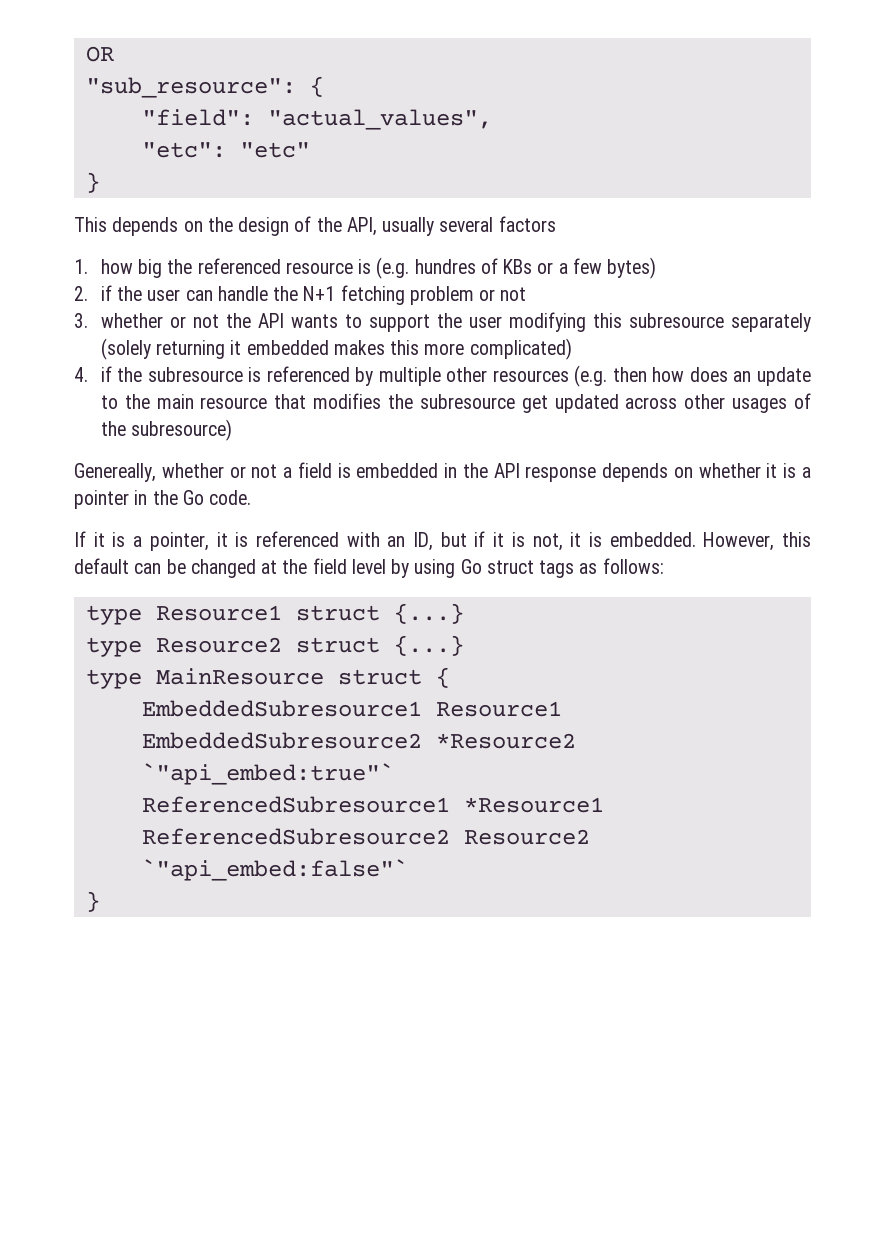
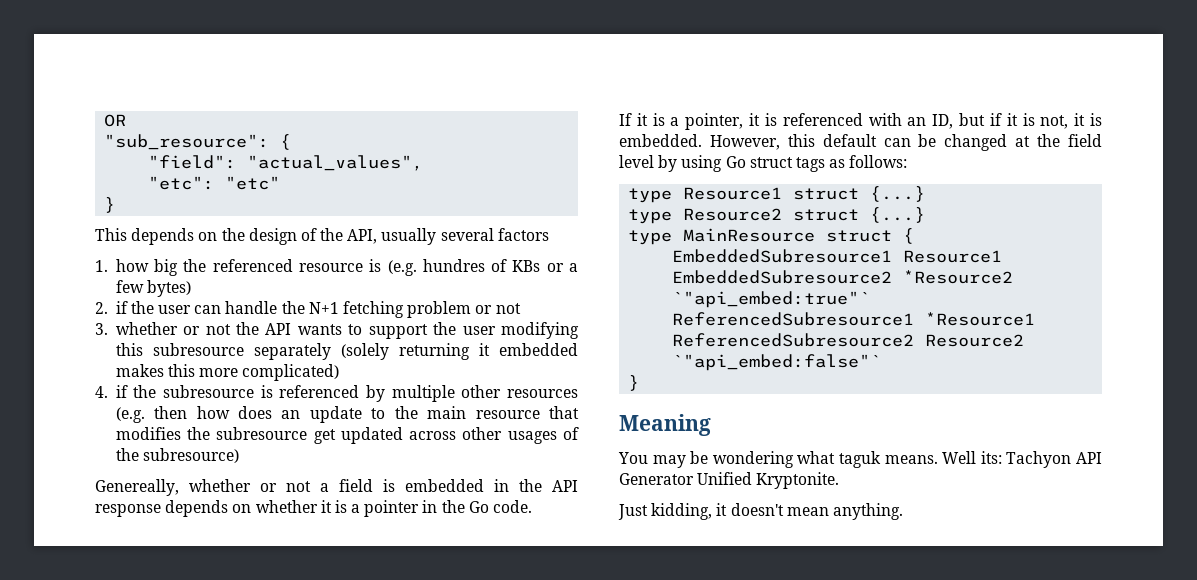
+ Meaning
+ You may be wondering what taguk means. Well its: Tachyon API Generator Unified Kryptonite.
+ Just kidding, it doesn't mean anything.

